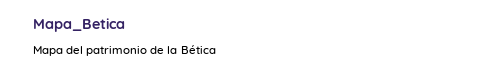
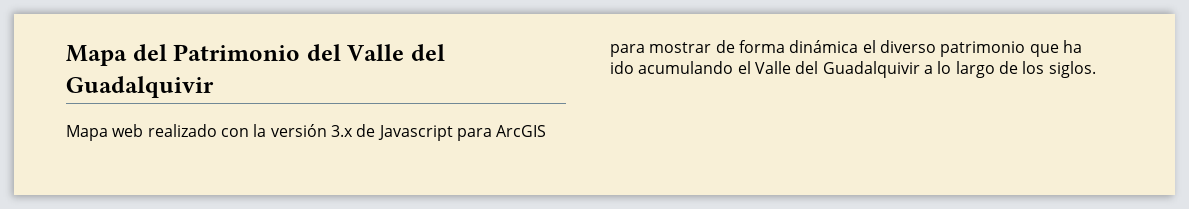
- Mapa_Betica
- Mapa del patrimonio de la Bética
+ Mapa del Patrimonio del Valle del Guadalquivir
+ Mapa web realizado con la versión 3.x de Javascript para ArcGIS para mostrar de forma dinámica el diverso patrimonio que ha ido acumulando el Valle del Guadalquivir a lo largo de los siglos.

